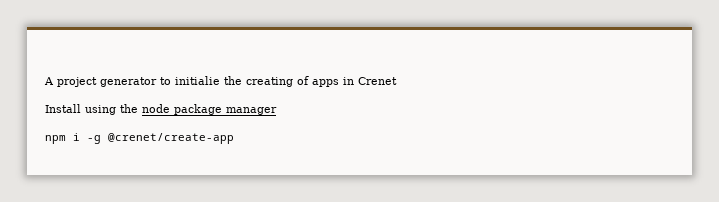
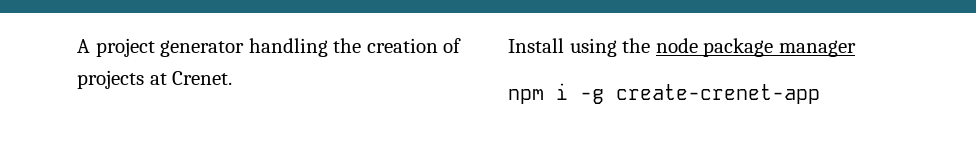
- A project generator to initialie the creating of apps in Crenet
+ A project generator handling the creation of projects at Crenet.
- npm i -g @crenet/create-app
+ npm i -g create-crenet-app

